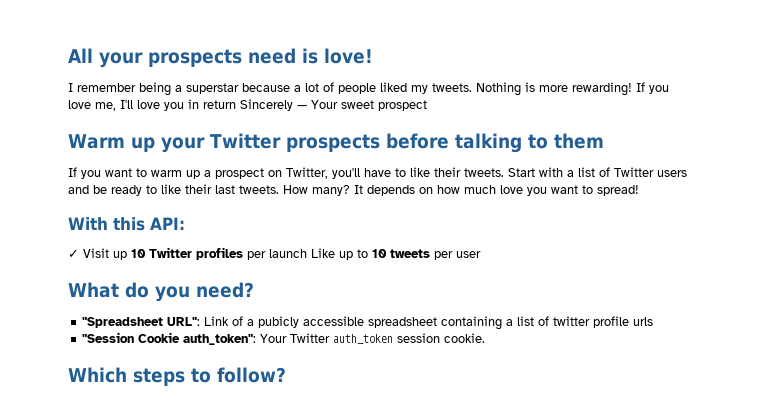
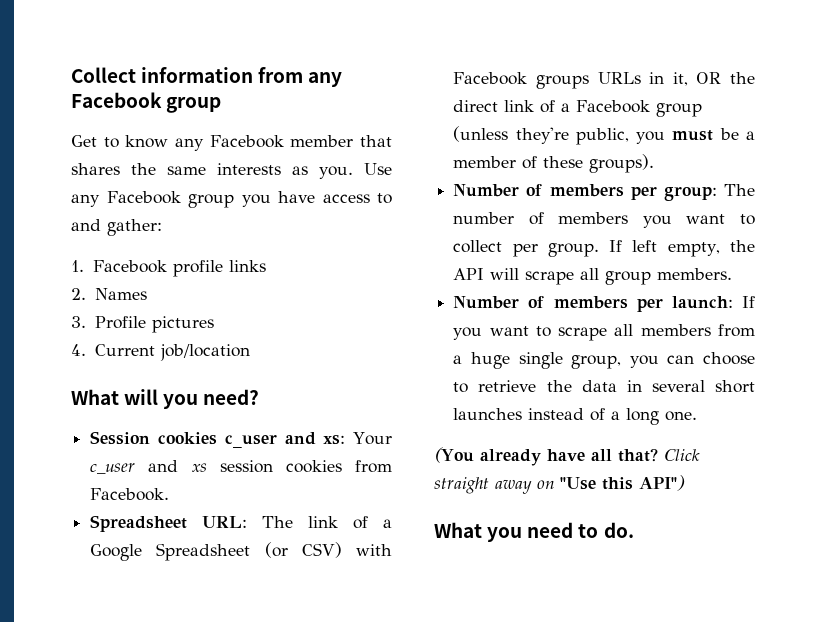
- All your prospects need is love!
- I remember being a superstar because a lot of people liked my tweets. Nothing is more rewarding! If you love me, I'll love you in return Sincerely — Your sweet prospect
- Warm up your Twitter prospects before talking to them
- If you want to warm up a prospect on Twitter, you'll have to like their tweets. Start with a list of Twitter users and be ready to like their last tweets. How many? It depends on how much love you want to spread!
- With this API:
- ✓ Visit up 10 Twitter profiles per launch Like up to 10 tweets per user
- What do you need?
- "Spreadsheet URL": Link of a pubicly accessible spreadsheet containing a list of twitter profile urls
- "Session Cookie auth_token": Your Twitter auth_token session cookie.
- Which steps to follow?
+ Collect information from any Facebook group
+ Get to know any Facebook member that shares the same interests as you. Use any Facebook group you have access to and gather:
+ 1. Facebook profile links
+ 2. Names
+ 3. Profile pictures
+ 4. Current job/location
+ What will you need?
+ Session cookies c_user and xs: Your c_user and xs session cookies from Facebook.
+ Spreadsheet URL: The link of a Google Spreadsheet (or CSV) with Facebook groups URLs in it, OR the direct link of a Facebook group (unless they're public, you must be a member of these groups).
+ Number of members per group: The number of members you want to collect per group. If left empty, the API will scrape all group members.
+ Number of members per launch: If you want to scrape all members from a huge single group, you can choose to retrieve the data in several short launches instead of a long one.
+ (You already have all that? Click straight away on "Use this API")
+ What you need to do.

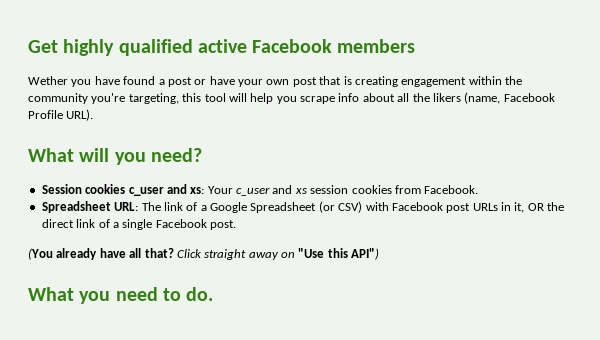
- Collect information from any Facebook group
- Get to know any Facebook member that shares the same interests as you. Use any Facebook group you have access to and gather:
- 1. Facebook profile links
- 2. Names
- 3. Profile pictures
- 4. Current job/location
+ Get highly qualified active Facebook members
+ Wether you have found a post or have your own post that is creating engagement within the community you're targeting, this tool will help you scrape info about all the likers (name, Facebook Profile URL).
- Spreadsheet URL: The link of a Google Spreadsheet (or CSV) with Facebook groups URLs in it, OR the direct link of a Facebook group (unless they're public, you must be a member of these groups).
- Number of members per group: The number of members you want to collect per group. If left empty, the API will scrape all group members.
- Number of members per launch: If you want to scrape all members from a huge single group, you can choose to retrieve the data in several short launches instead of a long one.
+ Spreadsheet URL: The link of a Google Spreadsheet (or CSV) with Facebook post URLs in it, OR the direct link of a single Facebook post.

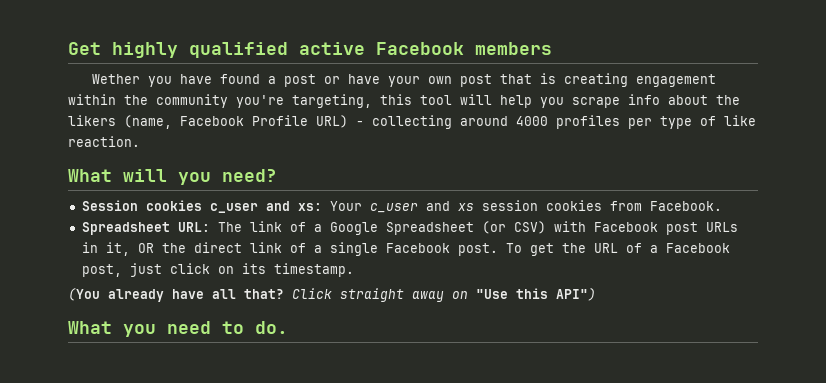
- Wether you have found a post or have your own post that is creating engagement within the community you're targeting, this tool will help you scrape info about all the likers (name, Facebook Profile URL).
+ Wether you have found a post or have your own post that is creating engagement within the community you're targeting, this tool will help you scrape info about the likers (name, Facebook Profile URL) - collecting around 4000 profiles per type of like reaction.
+ To get the URL of a Facebook post, just click on its timestamp.

